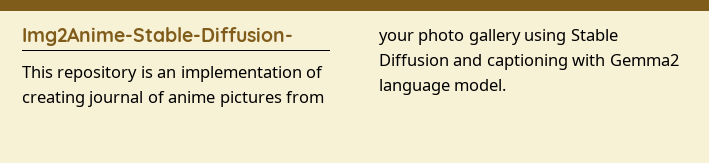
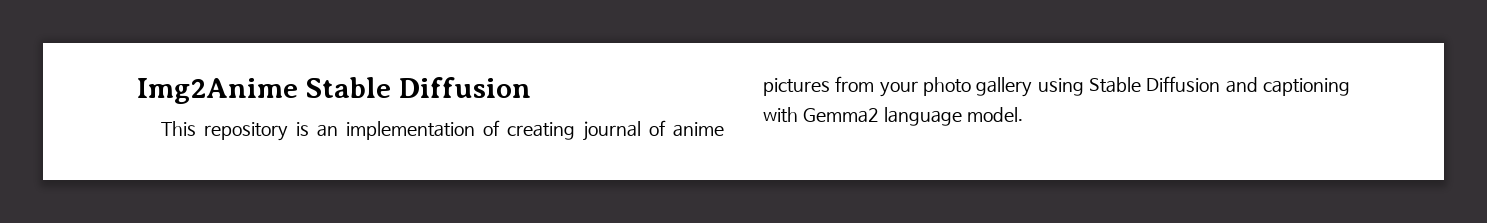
- Img2Anime-Stable-Diffusion-
+ Img2Anime Stable Diffusion

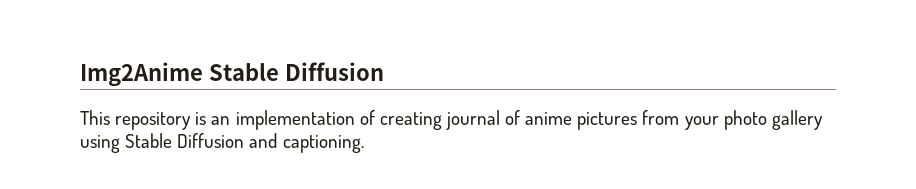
- This repository is an implementation of creating journal of anime pictures from your photo gallery using Stable Diffusion and captioning with Gemma2 language model.
+ This repository is an implementation of creating journal of anime pictures from your photo gallery using Stable Diffusion and captioning.

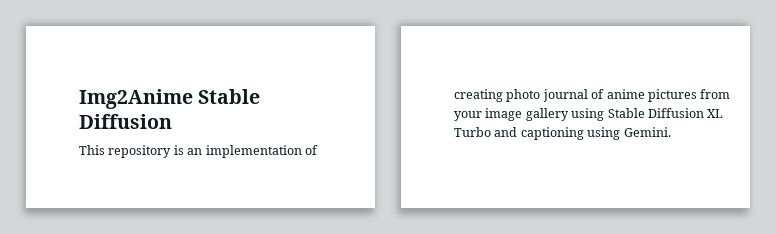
- This repository is an implementation of creating journal of anime pictures from your photo gallery using Stable Diffusion and captioning.
+ This repository is an implementation of creating photo journal of anime pictures from your image gallery using Stable Diffusion XL Turbo and captioning using Gemini.

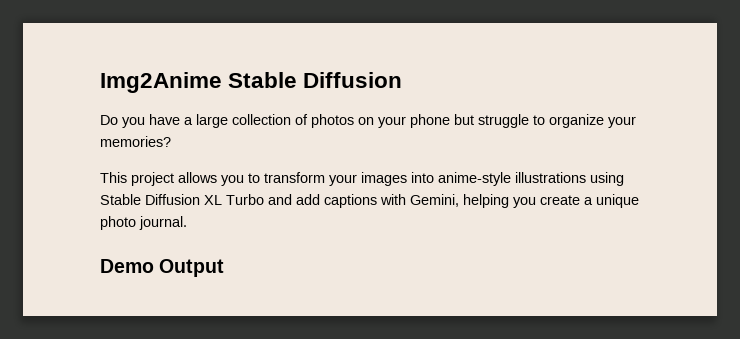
- This repository is an implementation of creating photo journal of anime pictures from your image gallery using Stable Diffusion XL Turbo and captioning using Gemini.
+ Do you have a large collection of photos on your phone but struggle to organize your memories?
+ This project allows you to transform your images into anime-style illustrations using Stable Diffusion XL Turbo and add captions with Gemini, helping you create a unique photo journal.
+ Demo Output

